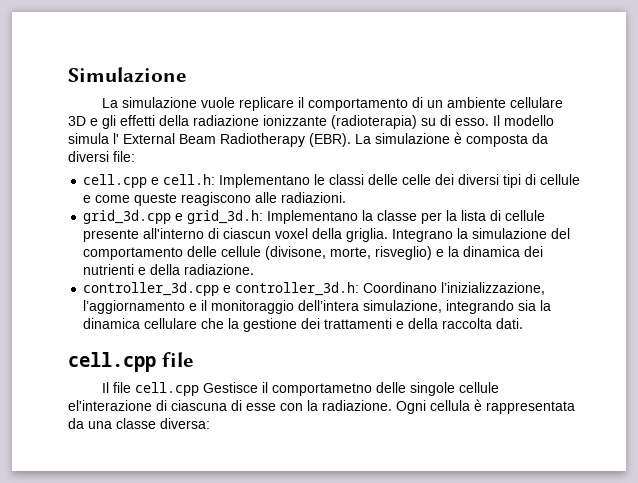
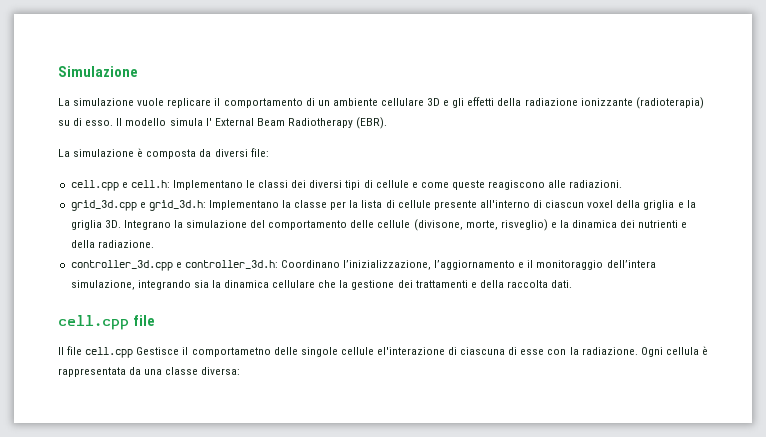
- Il modello simula l' External Beam Radiotherapy (EBR). La simulazione è composta da diversi file:
+ Il modello simula l' External Beam Radiotherapy (EBR).
+ La simulazione è composta da diversi file:
- cell.cpp e cell.h: Implementano le classi delle celle dei diversi tipi di cellule e come queste reagiscono alle radiazioni.
+ cell.cpp e cell.h: Implementano le classi dei diversi tipi di cellule e come queste reagiscono alle radiazioni.
- grid_3d.cpp e grid_3d.h: Implementano la classe per la lista di cellule presente all'interno di ciascun voxel della griglia.
+ grid_3d.cpp e grid_3d.h: Implementano la classe per la lista di cellule presente all'interno di ciascun voxel della griglia e la griglia 3D.

